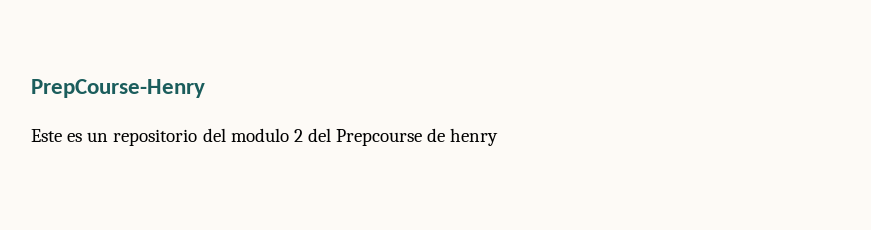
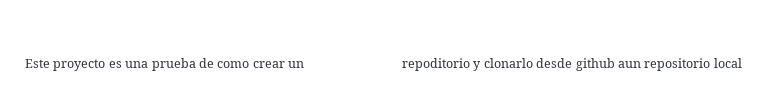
- PrepCourse-Henry
- Este es un repositorio del modulo 2 del Prepcourse de henry
+ Este proyecto es una prueba de como crear un repoditorio y clonarlo desde github aun repositorio local

